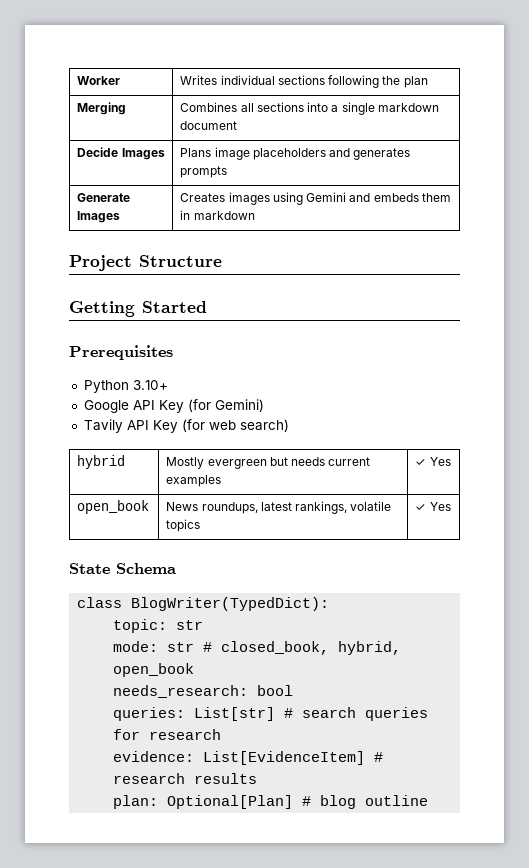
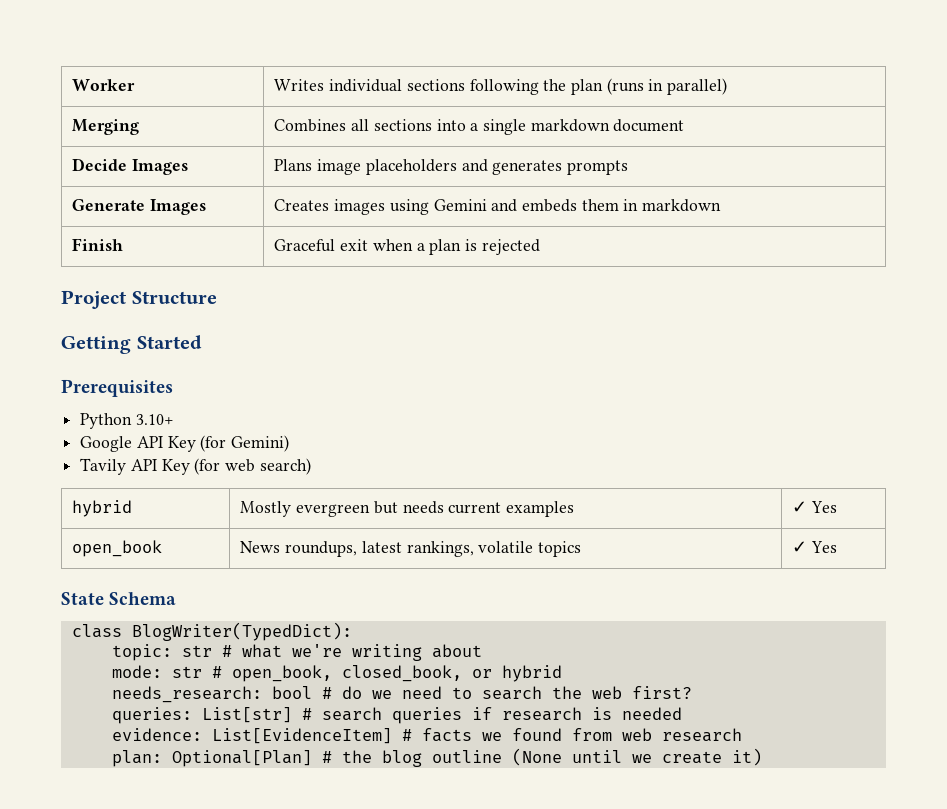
- Worker | Writes individual sections following the plan
+ Worker | Writes individual sections following the plan (runs in parallel)
+ Finish | Graceful exit when a plan is rejected
- topic: str
- mode: str # closed_book, hybrid, open_book
- needs_research: bool
+ topic: str # what we're writing about
+ mode: str # open_book, closed_book, or hybrid
+ needs_research: bool # do we need to search the web first?
- queries: List[str] # search queries for research
+ queries: List[str] # search queries if research is needed
- evidence: List[EvidenceItem] # research results
+ evidence: List[EvidenceItem] # facts we found from web research
- plan: Optional[Plan] # blog outline
+ plan: Optional[Plan] # the blog outline (None until we create it)

